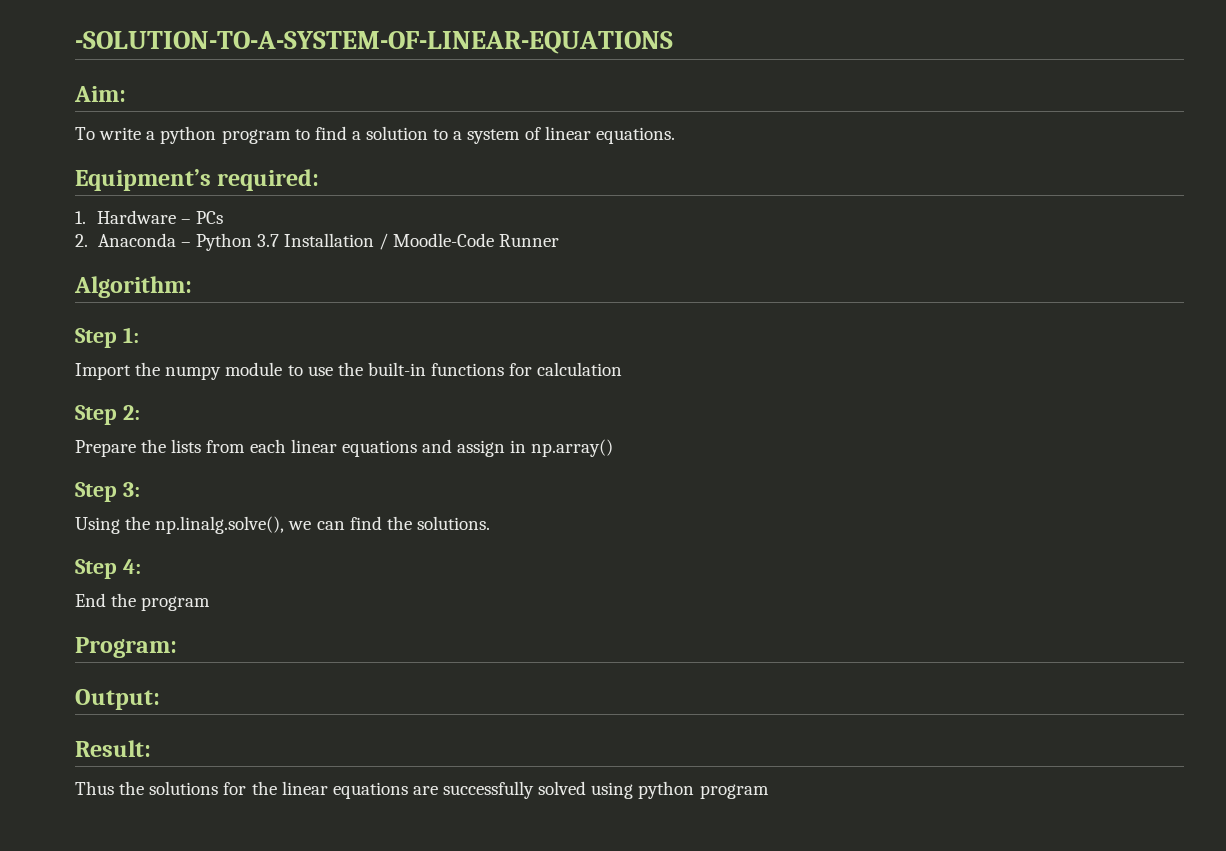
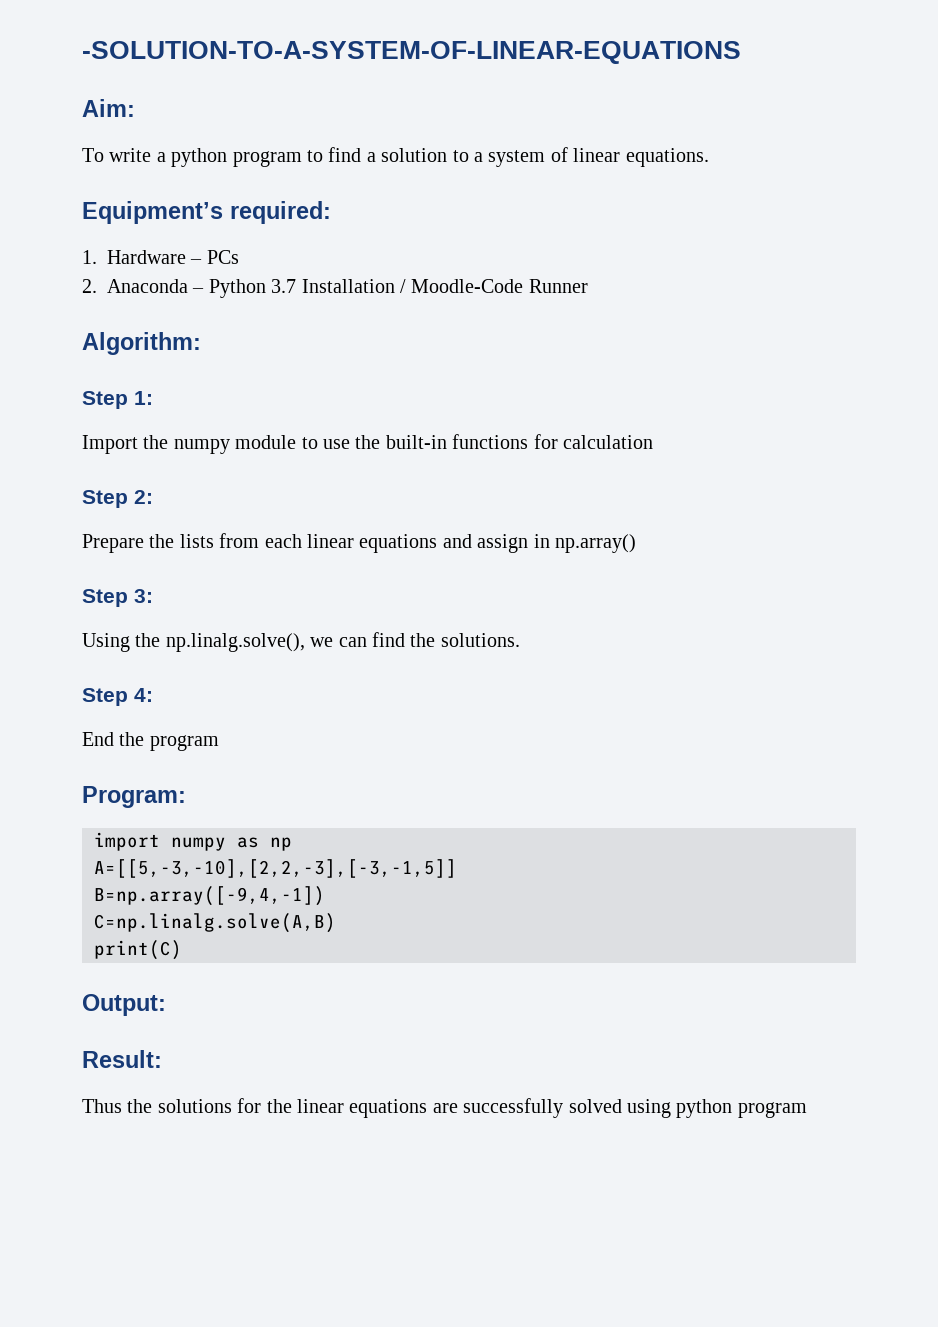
+ import numpy as np
+ A=[[5,-3,-10],[2,2,-3],[-3,-1,5]]
+ B=np.array([-9,4,-1])
+ C=np.linalg.solve(A,B)
+ print(C)

